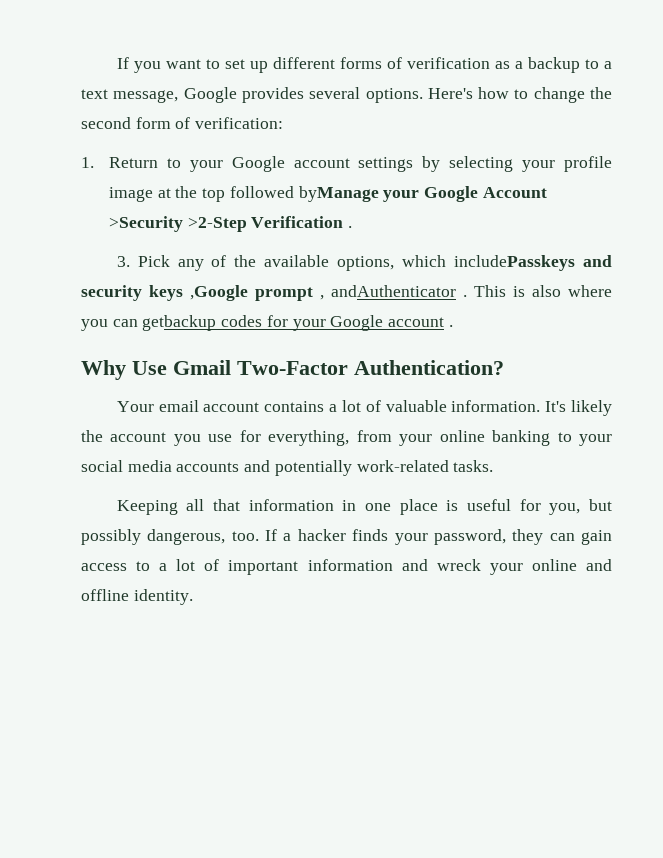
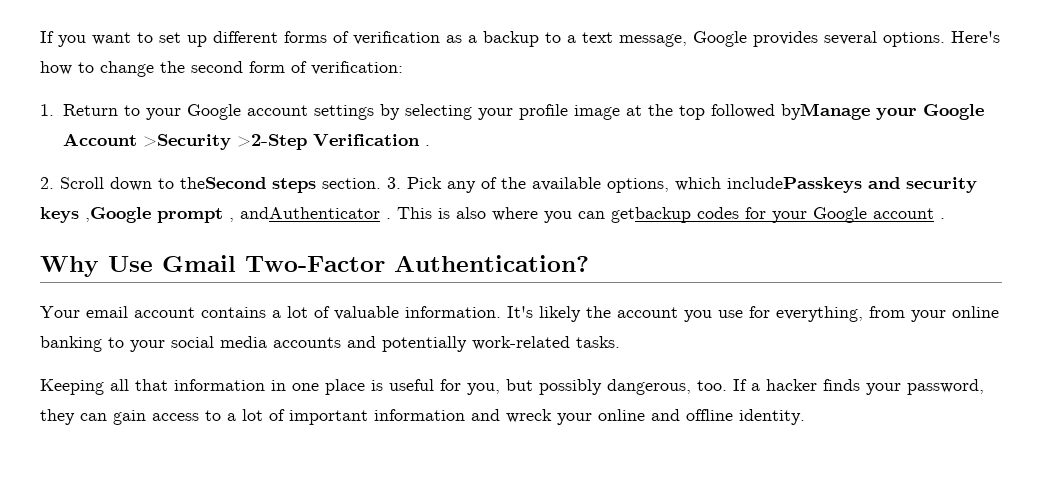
+ 2. Scroll down to theSecond steps section.

